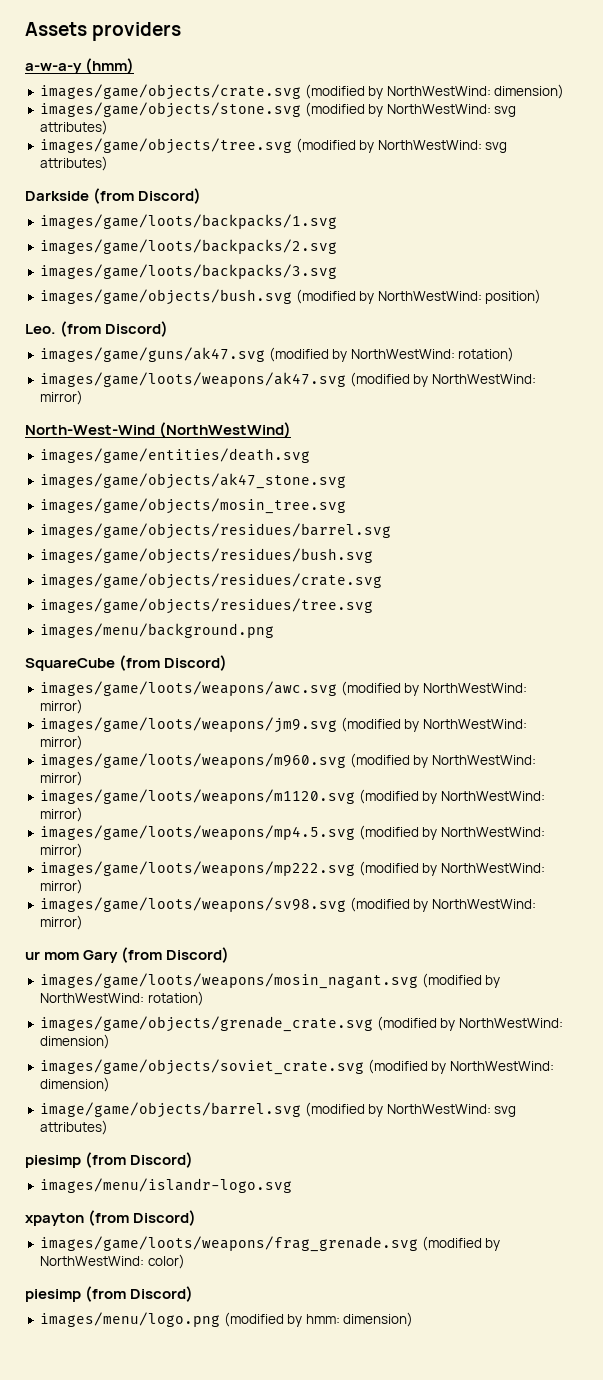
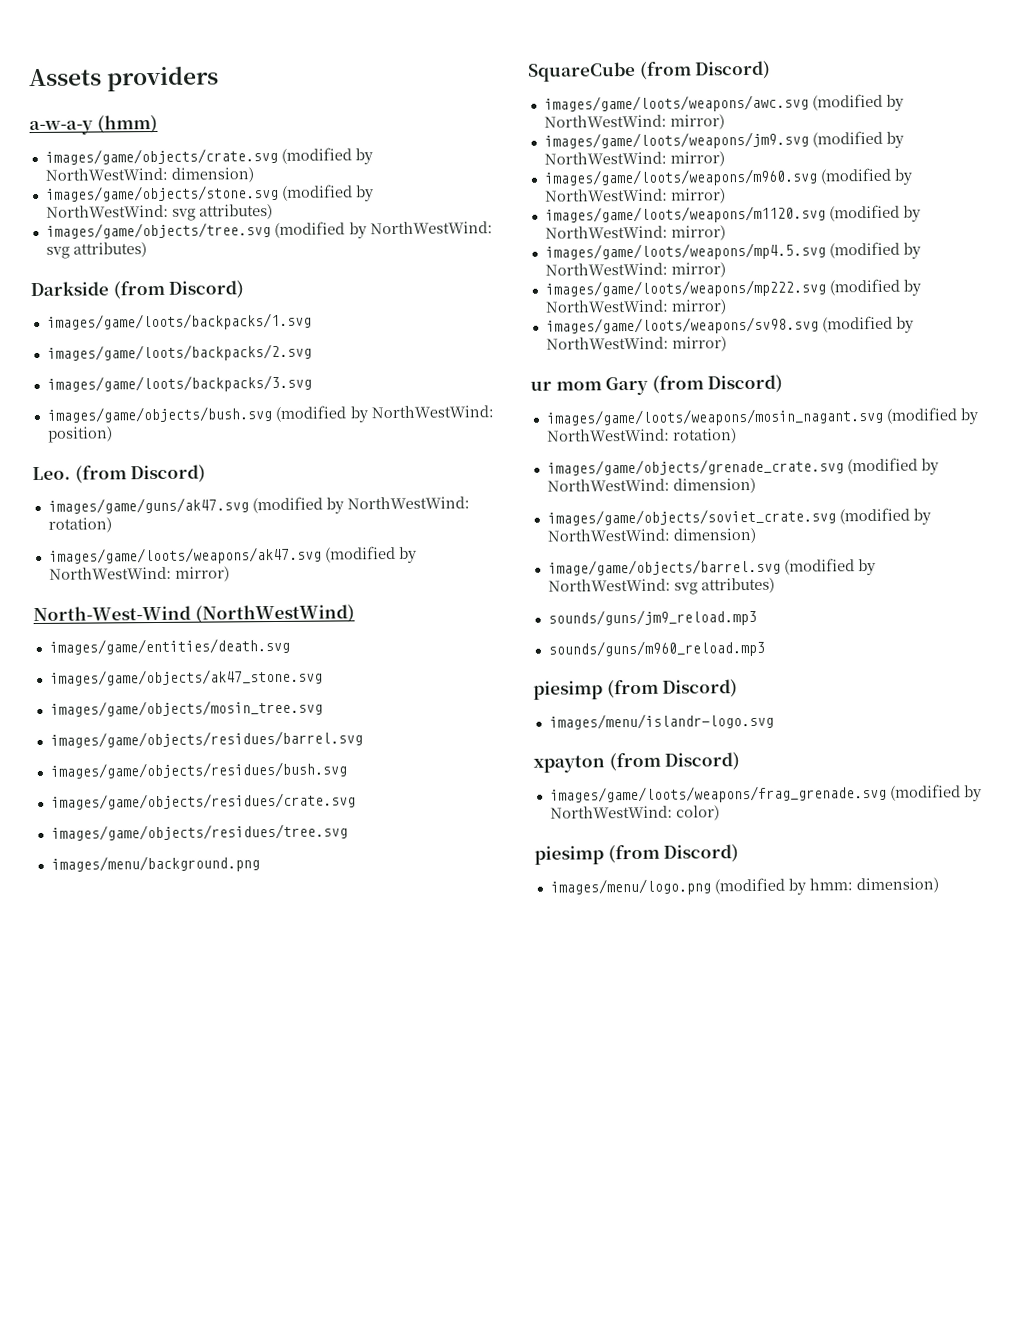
+ sounds/guns/jm9_reload.mp3
+ sounds/guns/m960_reload.mp3

